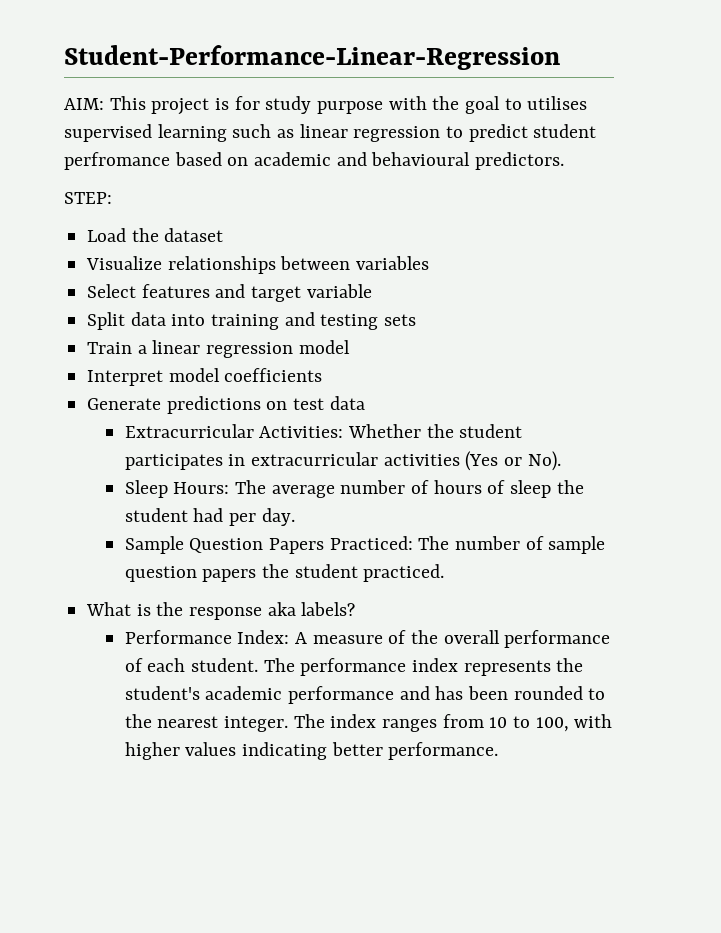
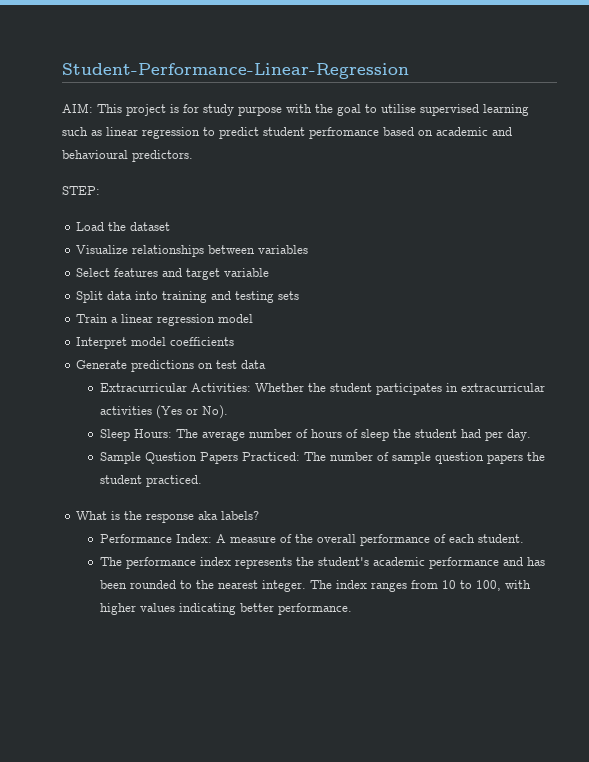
- AIM: This project is for study purpose with the goal to utilises supervised learning such as linear regression to predict student perfromance based on academic and behavioural predictors.
+ AIM: This project is for study purpose with the goal to utilise supervised learning such as linear regression to predict student perfromance based on academic and behavioural predictors.
- Performance Index: A measure of the overall performance of each student. The performance index represents the student's academic performance and has been rounded to the nearest integer.
+ Performance Index: A measure of the overall performance of each student.
+ The performance index represents the student's academic performance and has been rounded to the nearest integer.

